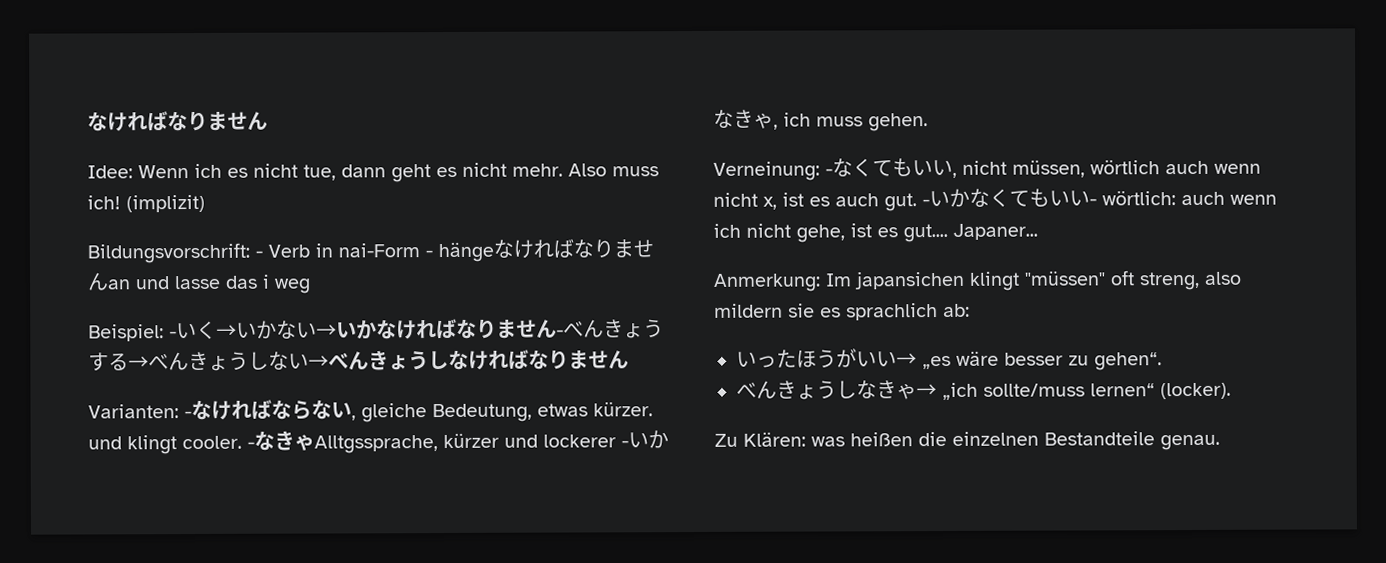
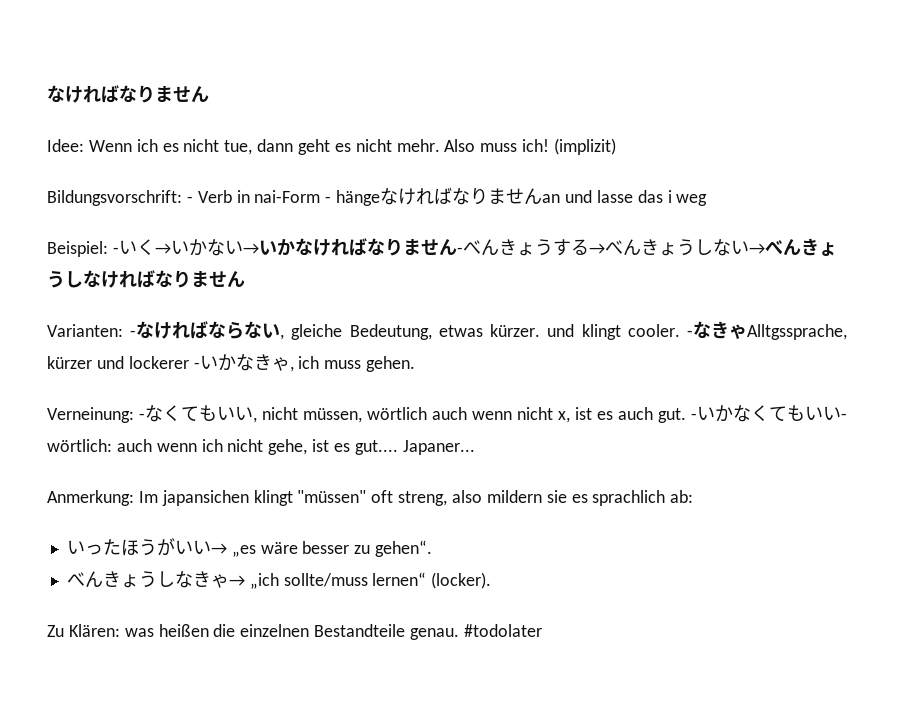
+ #todolater

